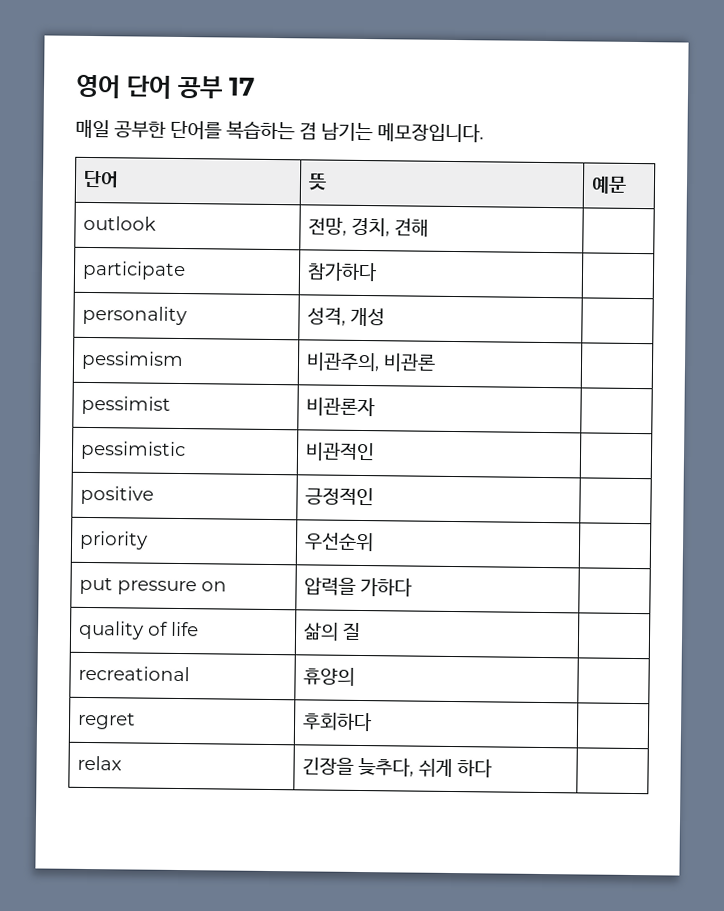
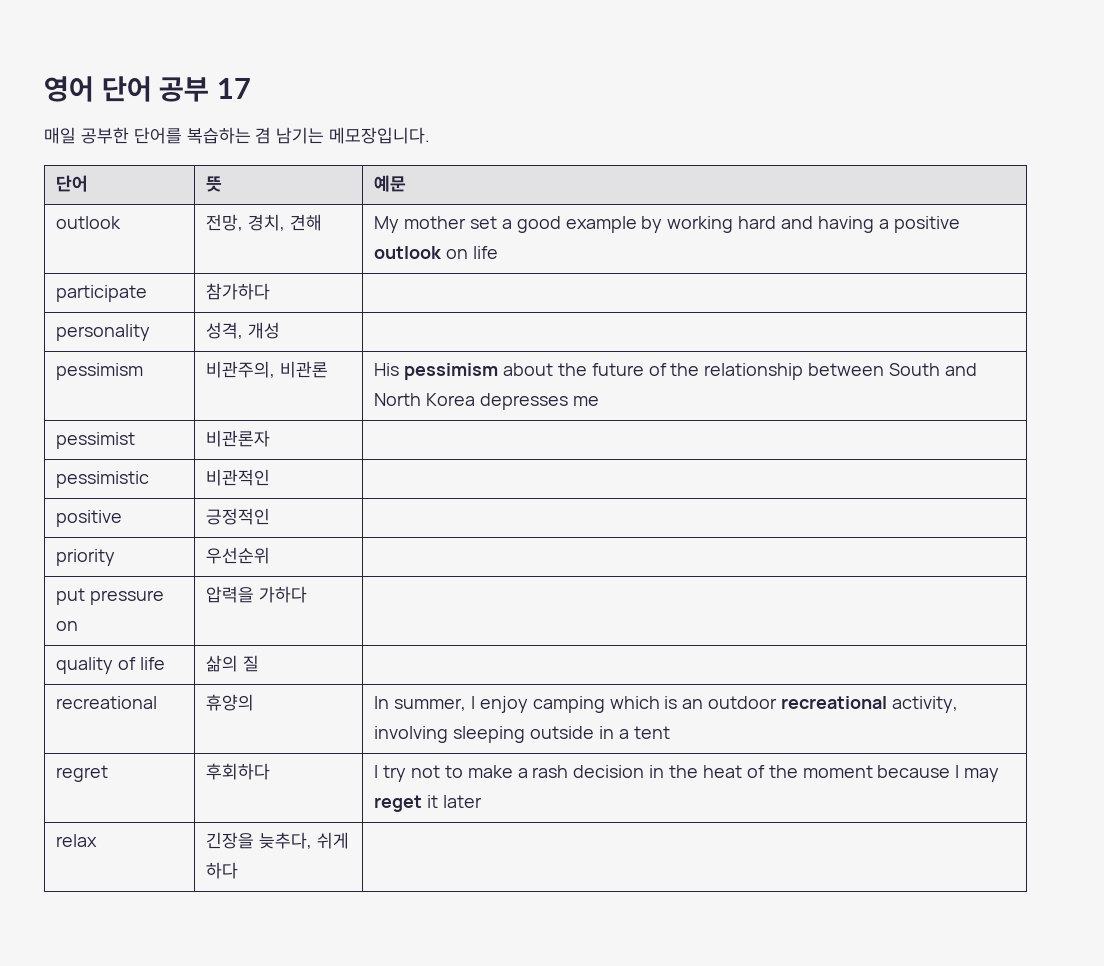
- outlook | 전망, 경치, 견해 |
+ outlook | 전망, 경치, 견해 | My mother set a good example by working hard and having a positive outlook on life
- pessimism | 비관주의, 비관론 |
+ pessimism | 비관주의, 비관론 | His pessimism about the future of the relationship between South and North Korea depresses me
- recreational | 휴양의 |
- regret | 후회하다 |
+ recreational | 휴양의 | In summer, I enjoy camping which is an outdoor recreational activity, involving sleeping outside in a tent
+ regret | 후회하다 | I try not to make a rash decision in the heat of the moment because I may reget it later

